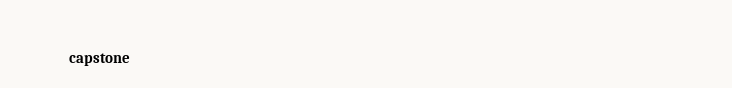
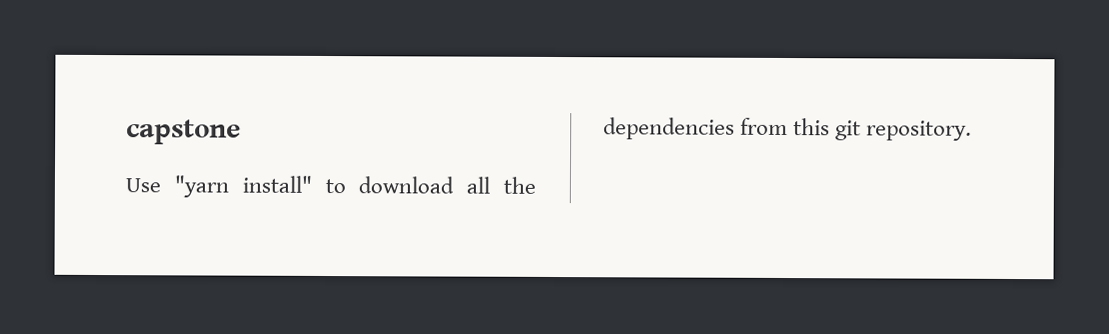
+ Use "yarn install" to download all the dependencies from this git repository.

